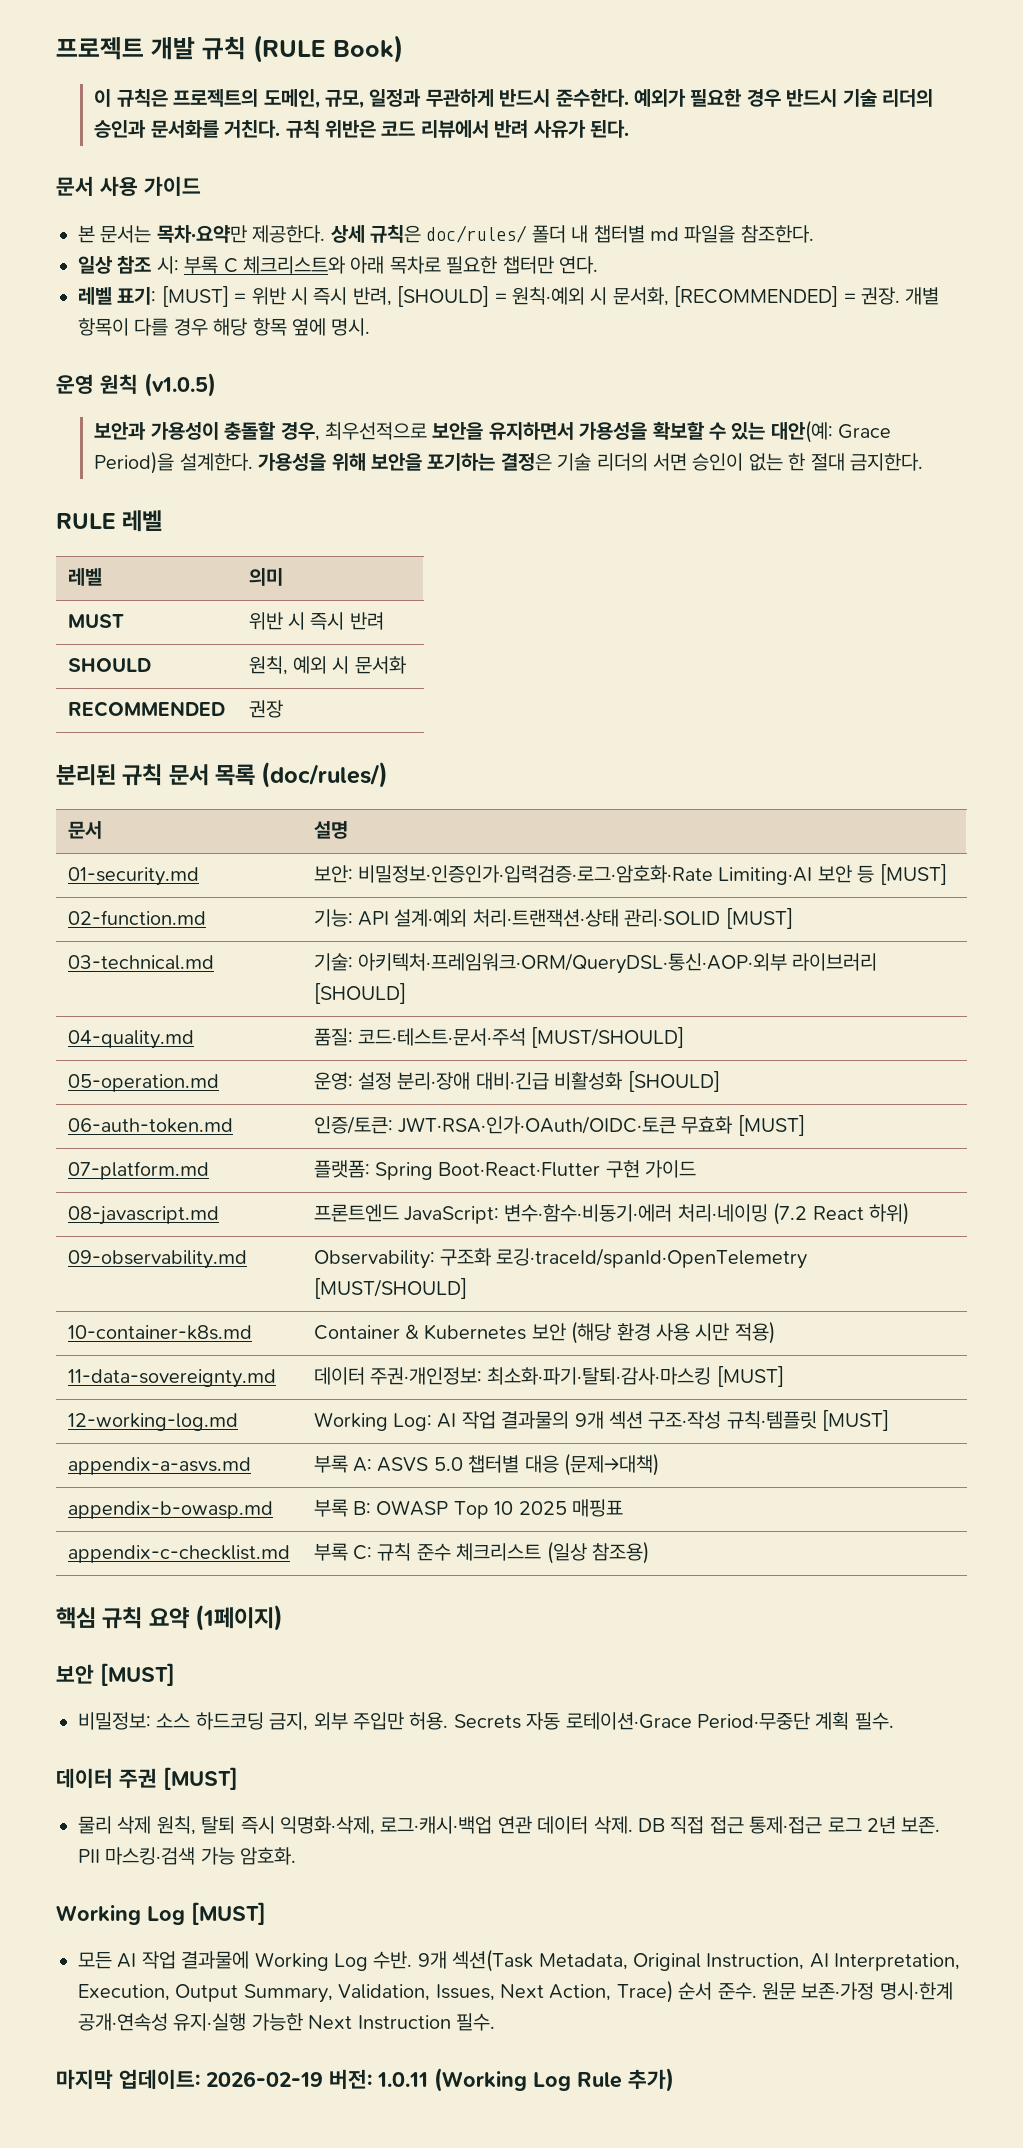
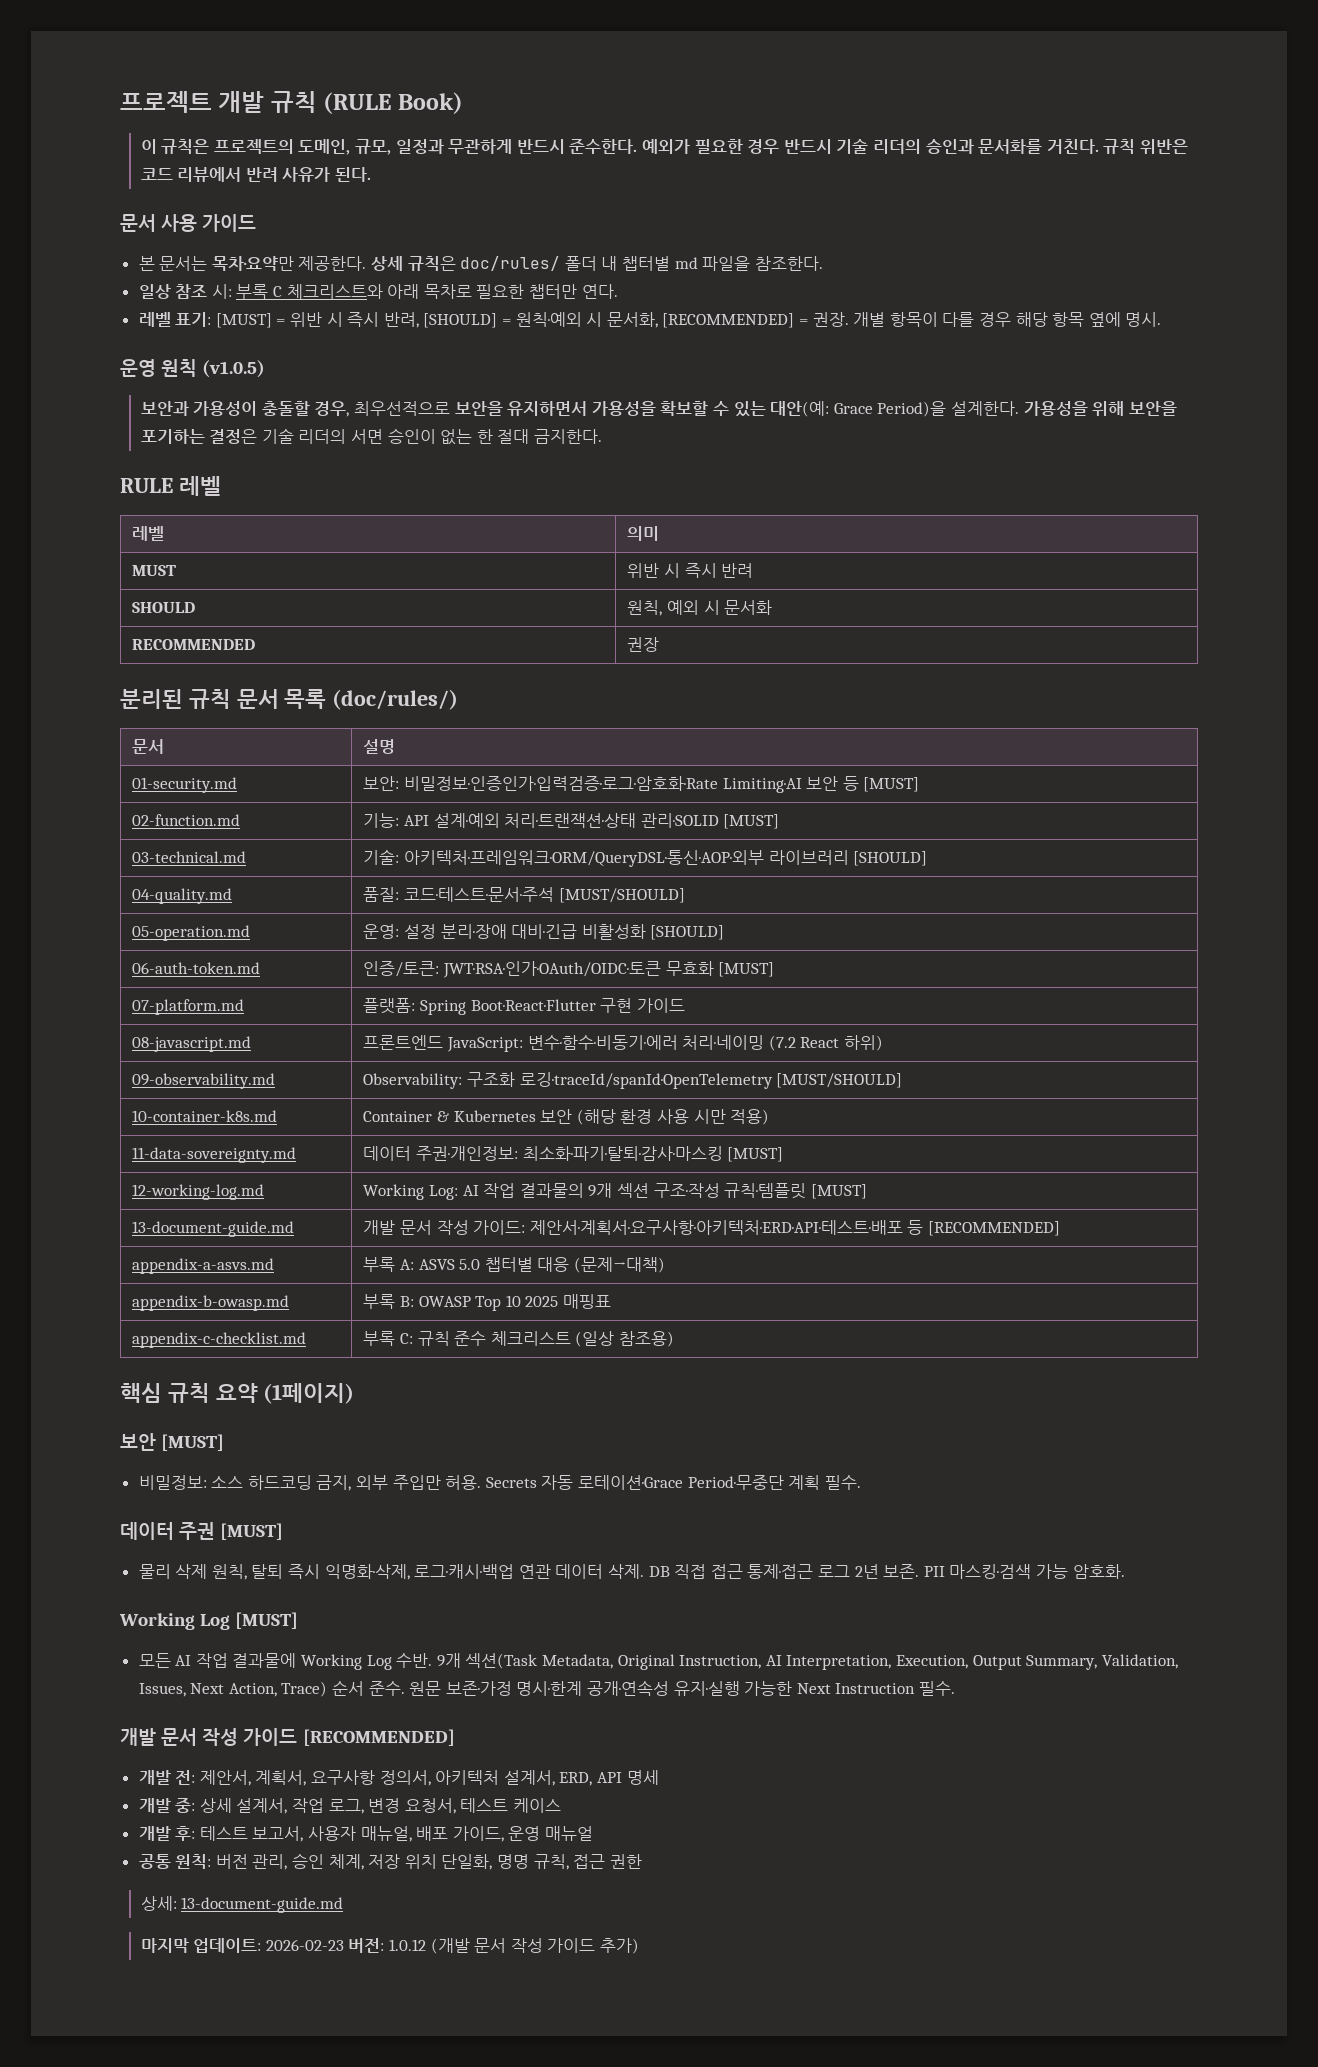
+ 13-document-guide.md | 개발 문서 작성 가이드: 제안서·계획서·요구사항·아키텍처·ERD·API·테스트·배포 등 [RECOMMENDED]
- 마지막 업데이트: 2026-02-19 버전: 1.0.11 (Working Log Rule 추가)
+ 개발 문서 작성 가이드 [RECOMMENDED]
+ 개발 전: 제안서, 계획서, 요구사항 정의서, 아키텍처 설계서, ERD, API 명세
+ 개발 중: 상세 설계서, 작업 로그, 변경 요청서, 테스트 케이스
+ 개발 후: 테스트 보고서, 사용자 매뉴얼, 배포 가이드, 운영 매뉴얼
+ 공통 원칙: 버전 관리, 승인 체계, 저장 위치 단일화, 명명 규칙, 접근 권한
+ 상세: 13-document-guide.md
+ 마지막 업데이트: 2026-02-23 버전: 1.0.12 (개발 문서 작성 가이드 추가)

